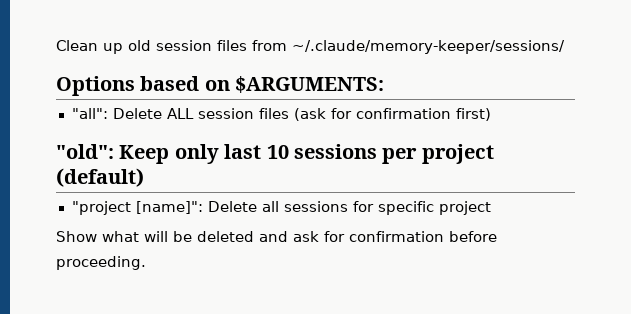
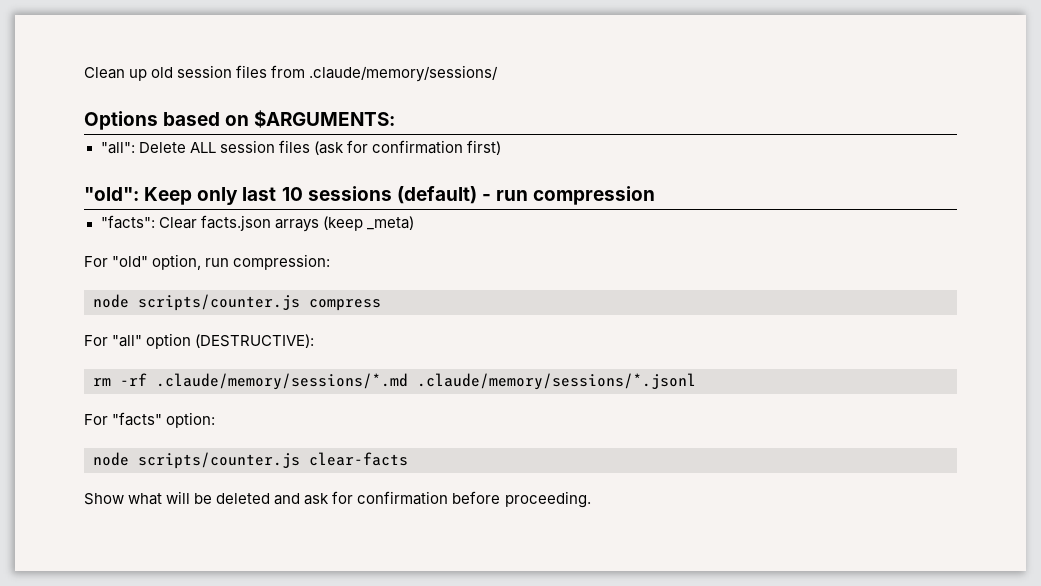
- Clean up old session files from ~/.claude/memory-keeper/sessions/
+ Clean up old session files from .claude/memory/sessions/
- "old": Keep only last 10 sessions per project (default)
- "project [name]": Delete all sessions for specific project
+ "old": Keep only last 10 sessions (default) - run compression
+ "facts": Clear facts.json arrays (keep _meta)
+ For "old" option, run compression:
+ node scripts/counter.js compress
+ For "all" option (DESTRUCTIVE):
+ rm -rf .claude/memory/sessions/*.md .claude/memory/sessions/*.jsonl
+ For "facts" option:
+ node scripts/counter.js clear-facts

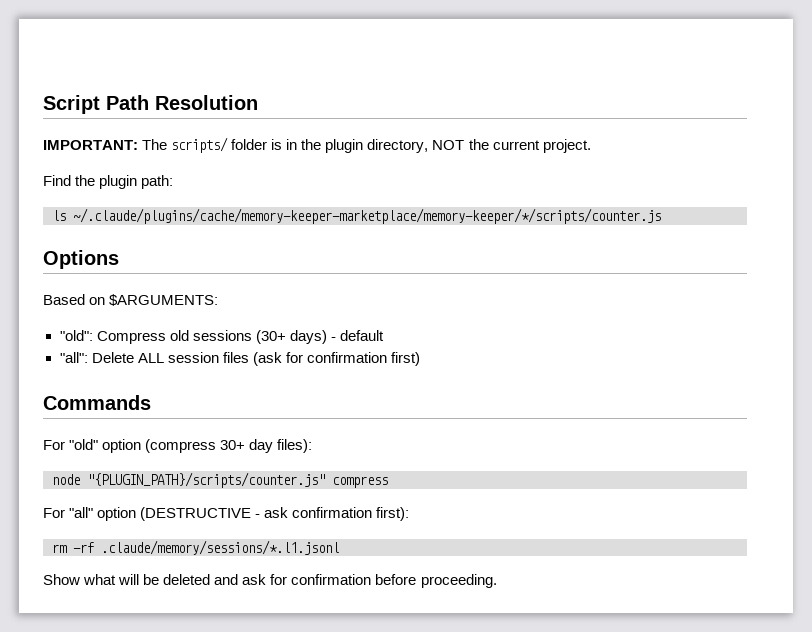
- Clean up old session files from .claude/memory/sessions/
+ Script Path Resolution
+ IMPORTANT: The scripts/ folder is in the plugin directory, NOT the current project.
+ Find the plugin path:
+ ls ~/.claude/plugins/cache/memory-keeper-marketplace/memory-keeper/*/scripts/counter.js
- Options based on $ARGUMENTS:
+ Options
+ Based on $ARGUMENTS:
+ "old": Compress old sessions (30+ days) - default
- "old": Keep only last 10 sessions (default) - run compression
- "facts": Clear facts.json arrays (keep _meta)
- For "old" option, run compression:
- node scripts/counter.js compress
+ Commands
+ For "old" option (compress 30+ day files):
+ node "{PLUGIN_PATH}/scripts/counter.js" compress
- For "all" option (DESTRUCTIVE):
- rm -rf .claude/memory/sessions/*.md .claude/memory/sessions/*.jsonl
- For "facts" option:
- node scripts/counter.js clear-facts
+ For "all" option (DESTRUCTIVE - ask confirmation first):
+ rm -rf .claude/memory/sessions/*.l1.jsonl

